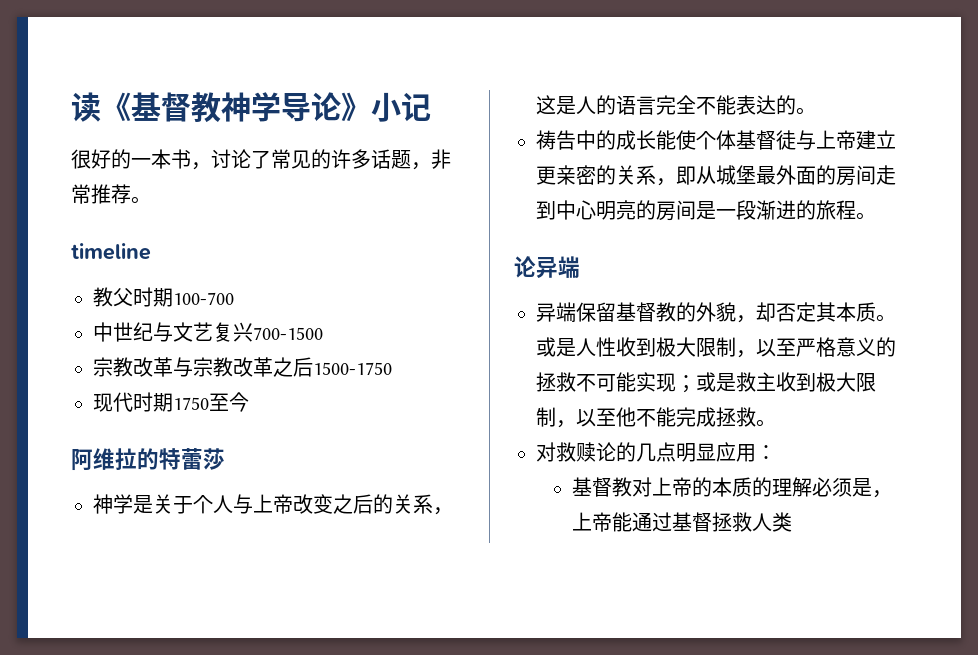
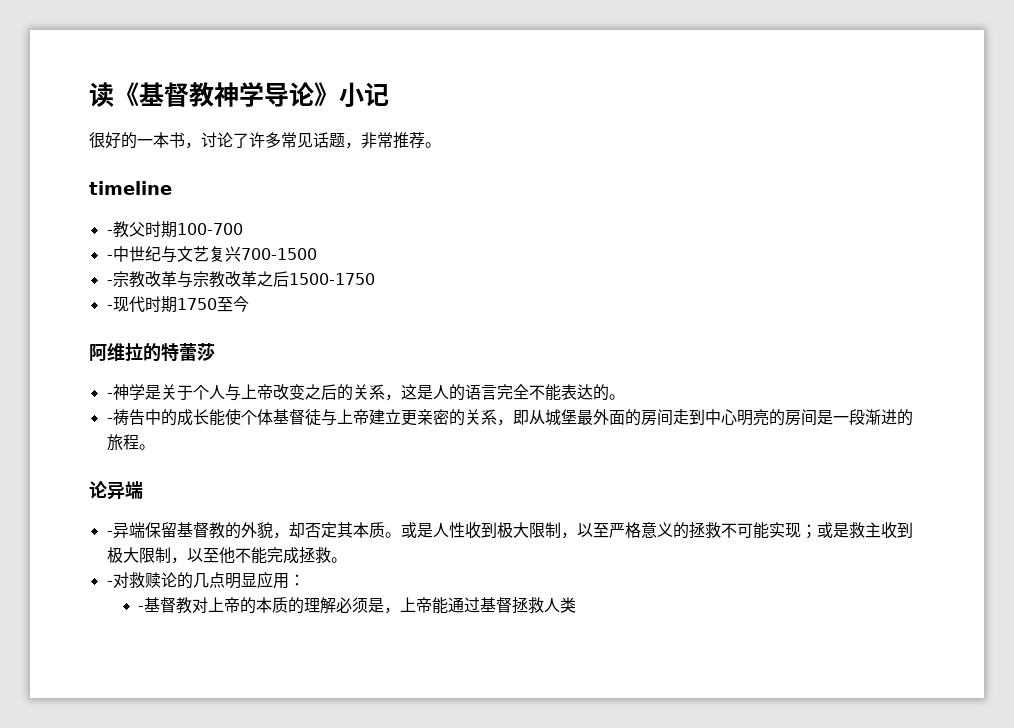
- 很好的一本书，讨论了常见的许多话题，非常推荐。
+ 很好的一本书，讨论了许多常见话题，非常推荐。
- 教父时期100-700
+ -教父时期100-700
- 中世纪与文艺复兴700-1500
+ -中世纪与文艺复兴700-1500
- 宗教改革与宗教改革之后1500-1750
+ -宗教改革与宗教改革之后1500-1750
- 现代时期1750至今
+ -现代时期1750至今
- 神学是关于个人与上帝改变之后的关系，这是人的语言完全不能表达的。
+ -神学是关于个人与上帝改变之后的关系，这是人的语言完全不能表达的。
- 祷告中的成长能使个体基督徒与上帝建立更亲密的关系，即从城堡最外面的房间走到中心明亮的房间是一段渐进的旅程。
+ -祷告中的成长能使个体基督徒与上帝建立更亲密的关系，即从城堡最外面的房间走到中心明亮的房间是一段渐进的旅程。
- 异端保留基督教的外貌，却否定其本质。
+ -异端保留基督教的外貌，却否定其本质。
- 对救赎论的几点明显应用：
+ -对救赎论的几点明显应用：
- 基督教对上帝的本质的理解必须是，上帝能通过基督拯救人类
+ -基督教对上帝的本质的理解必须是，上帝能通过基督拯救人类

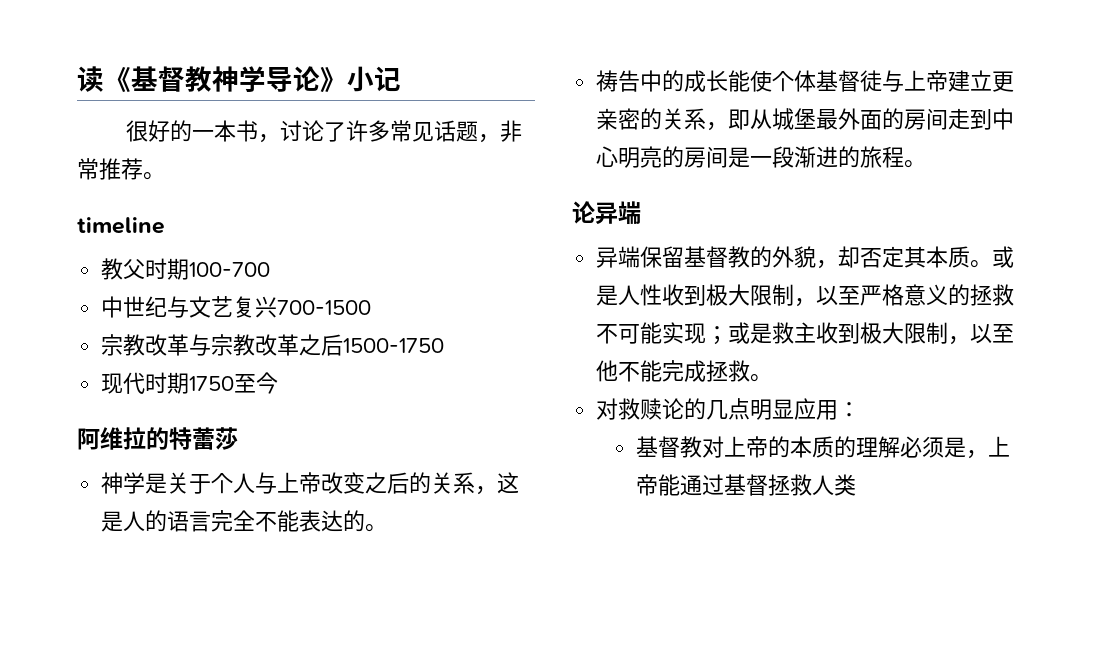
- -教父时期100-700
+ 教父时期100-700
- -中世纪与文艺复兴700-1500
+ 中世纪与文艺复兴700-1500
- -宗教改革与宗教改革之后1500-1750
+ 宗教改革与宗教改革之后1500-1750
- -现代时期1750至今
+ 现代时期1750至今
- -神学是关于个人与上帝改变之后的关系，这是人的语言完全不能表达的。
+ 神学是关于个人与上帝改变之后的关系，这是人的语言完全不能表达的。
- -祷告中的成长能使个体基督徒与上帝建立更亲密的关系，即从城堡最外面的房间走到中心明亮的房间是一段渐进的旅程。
+ 祷告中的成长能使个体基督徒与上帝建立更亲密的关系，即从城堡最外面的房间走到中心明亮的房间是一段渐进的旅程。
- -异端保留基督教的外貌，却否定其本质。
+ 异端保留基督教的外貌，却否定其本质。
- -对救赎论的几点明显应用：
+ 对救赎论的几点明显应用：
- -基督教对上帝的本质的理解必须是，上帝能通过基督拯救人类
+ 基督教对上帝的本质的理解必须是，上帝能通过基督拯救人类

